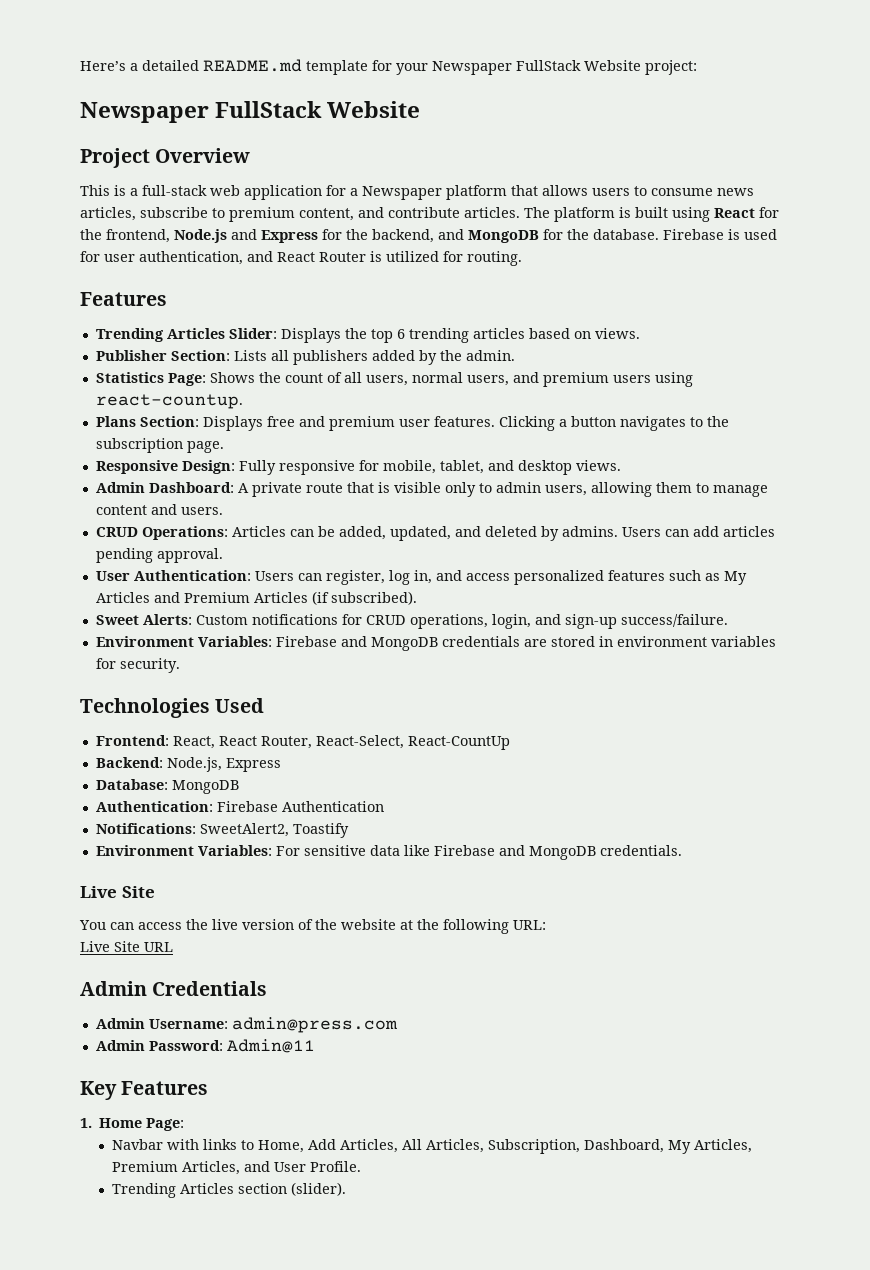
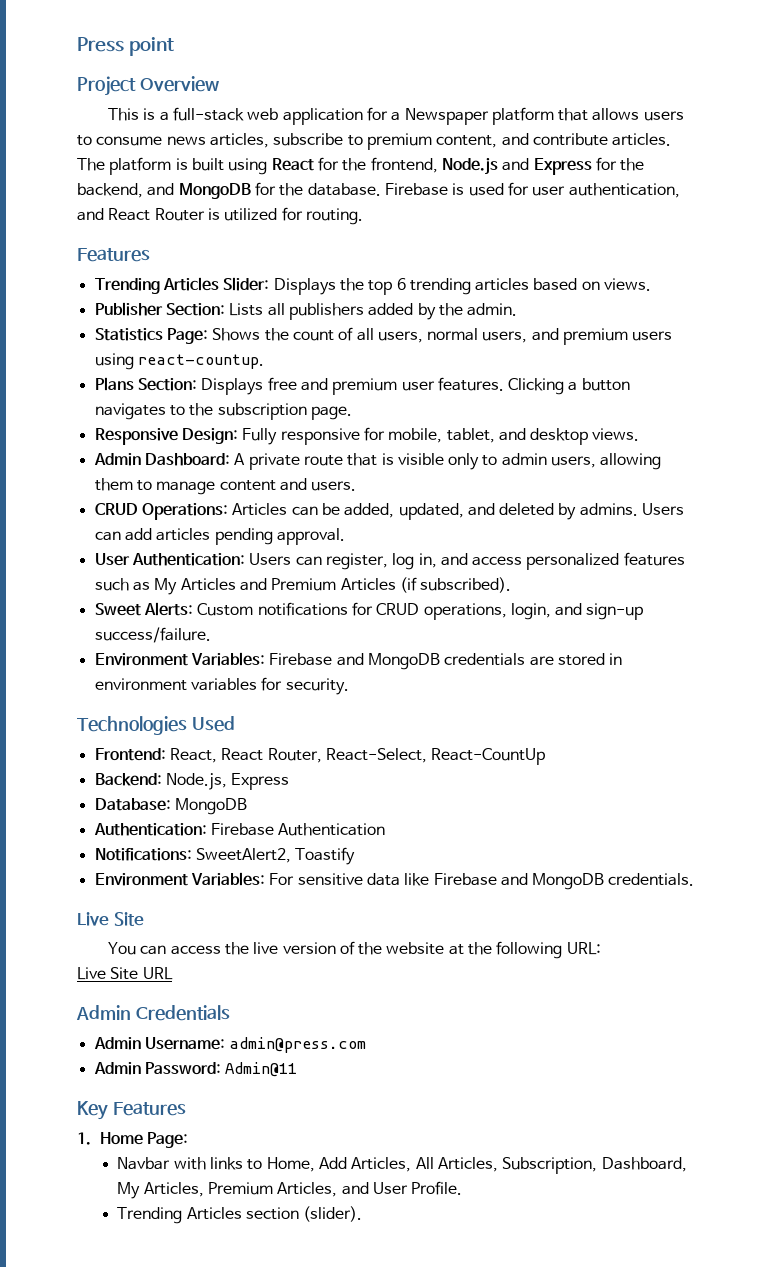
- Here’s a detailed README.md template for your Newspaper FullStack Website project:
- Newspaper FullStack Website
+ Press point

